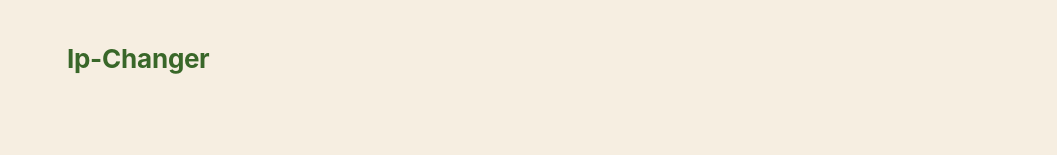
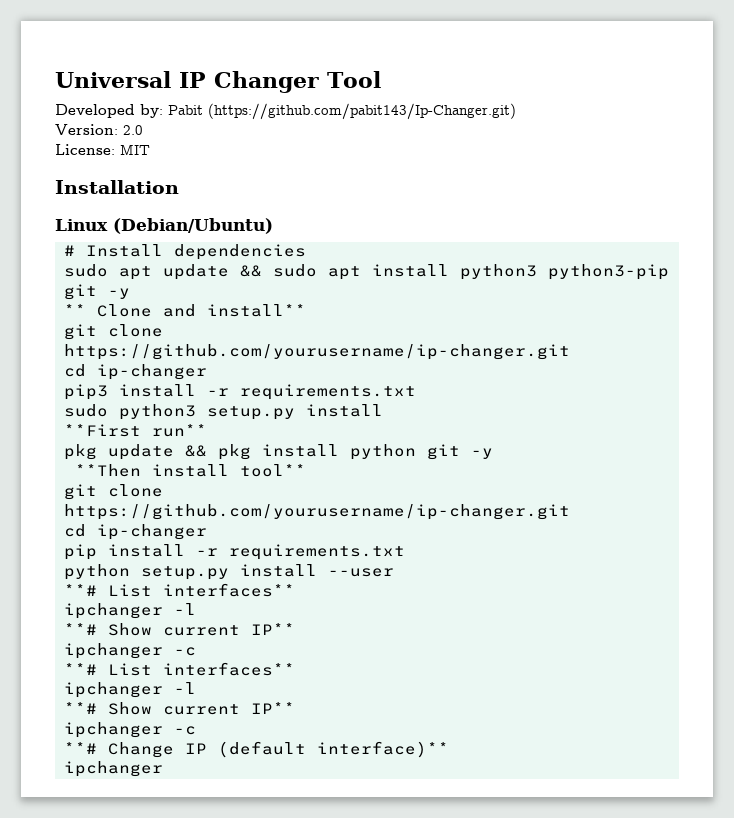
- Ip-Changer
+ Universal IP Changer Tool
+ Developed by: Pabit (https://github.com/pabit143/Ip-Changer.git)
+ Version: 2.0
+ License: MIT
+ Installation
+ Linux (Debian/Ubuntu)
+ # Install dependencies
+ sudo apt update && sudo apt install python3 python3-pip git -y
+ ** Clone and install**
+ git clone https://github.com/yourusername/ip-changer.git
+ cd ip-changer
+ pip3 install -r requirements.txt
+ sudo python3 setup.py install
+ **First run**
+ pkg update && pkg install python git -y
+ **Then install tool**
+ git clone https://github.com/yourusername/ip-changer.git
+ cd ip-changer
+ pip install -r requirements.txt
+ python setup.py install --user
+ **# List interfaces**
+ ipchanger -l
+ **# Show current IP**
+ ipchanger -c
+ **# List interfaces**
+ ipchanger -l
+ **# Show current IP**
+ ipchanger -c
+ **# Change IP (default interface)**
+ ipchanger

